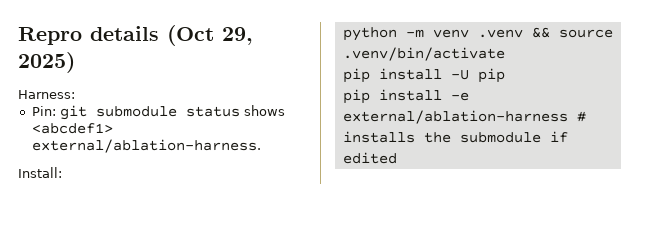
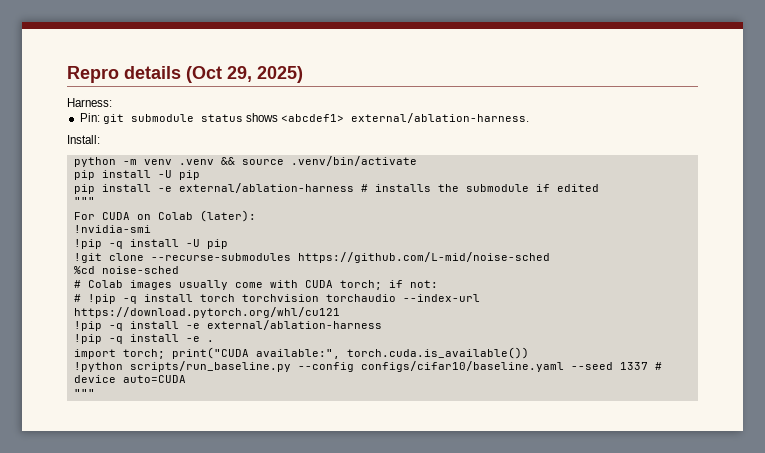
  pip install -e external/ablation-harness # installs the submodule if edited
+ """
+ For CUDA on Colab (later):
+ !nvidia-smi
+ !pip -q install -U pip
+ !git clone --recurse-submodules https://github.com/L-mid/noise-sched
+ %cd noise-sched
+ # Colab images usually come with CUDA torch; if not:
+ # !pip -q install torch torchvision torchaudio --index-url https://download.pytorch.org/whl/cu121
+ !pip -q install -e external/ablation-harness
+ !pip -q install -e .
+ import torch; print("CUDA available:", torch.cuda.is_available())
+ !python scripts/run_baseline.py --config configs/cifar10/baseline.yaml --seed 1337 # device auto=CUDA
+ """

